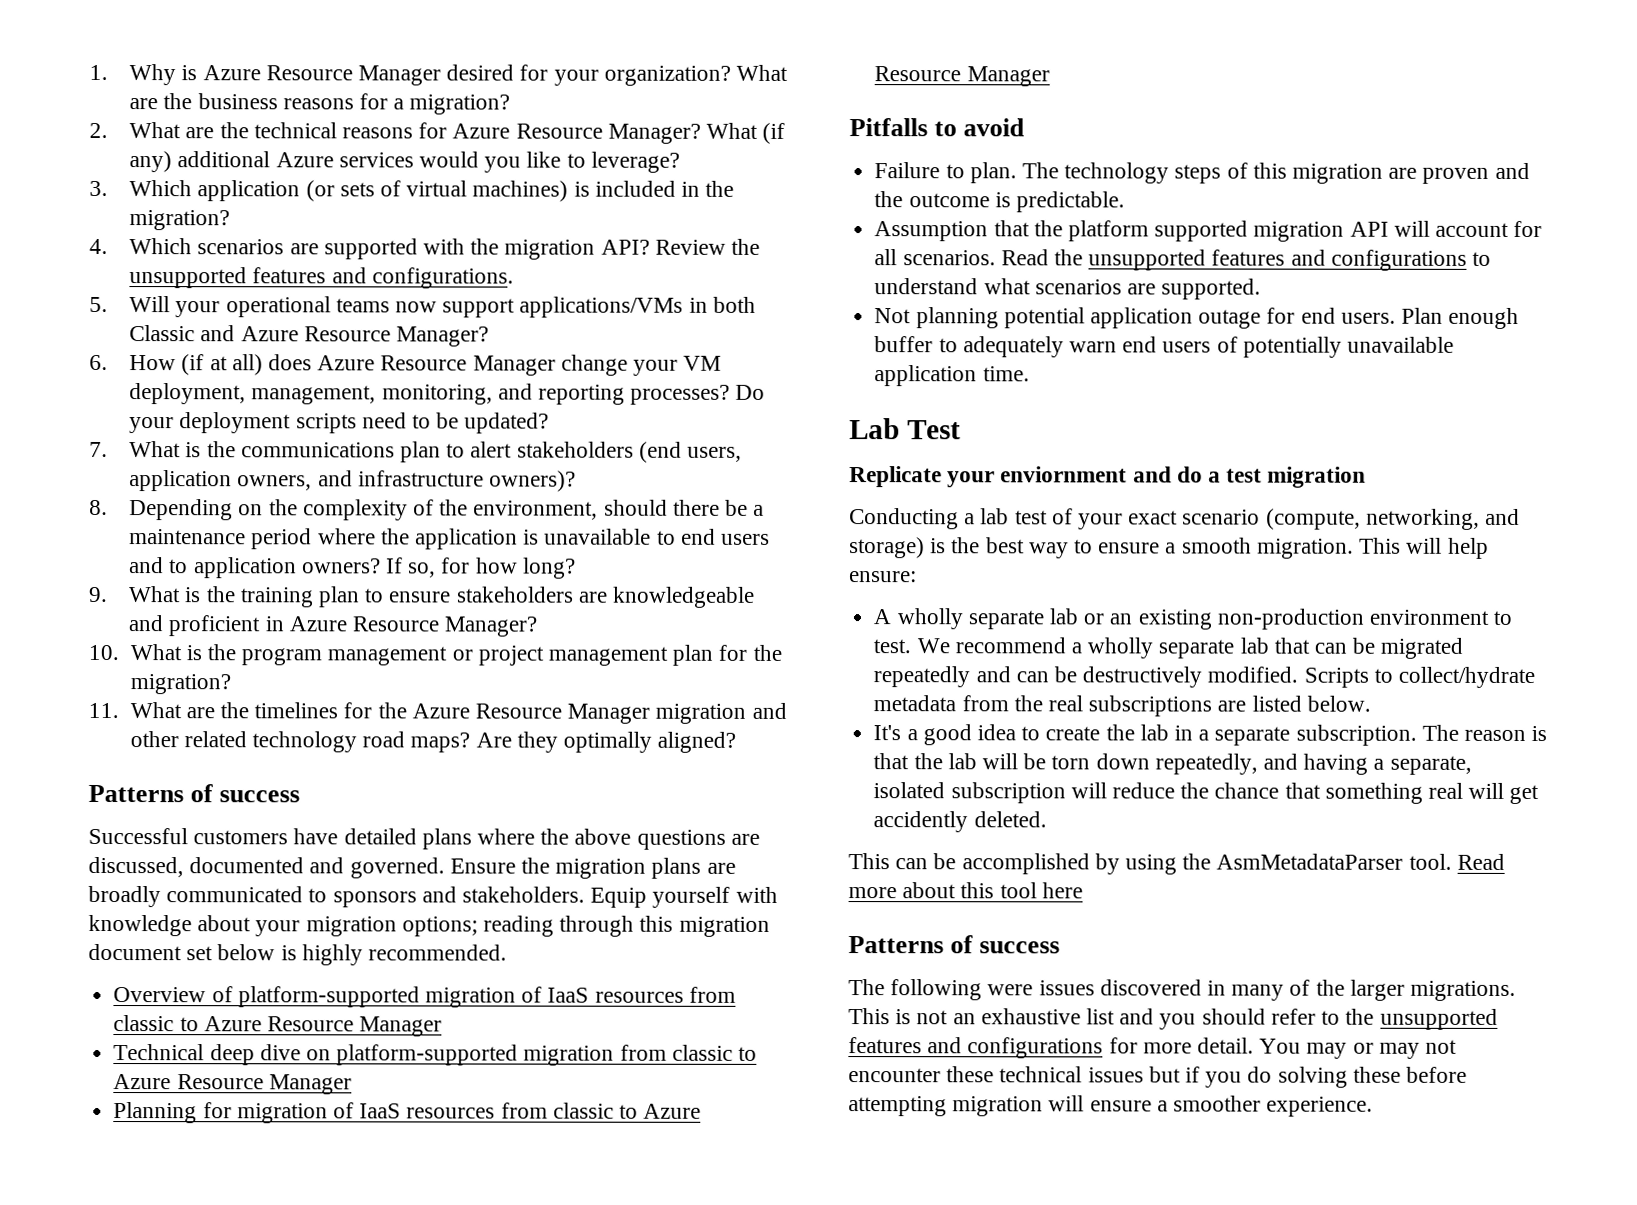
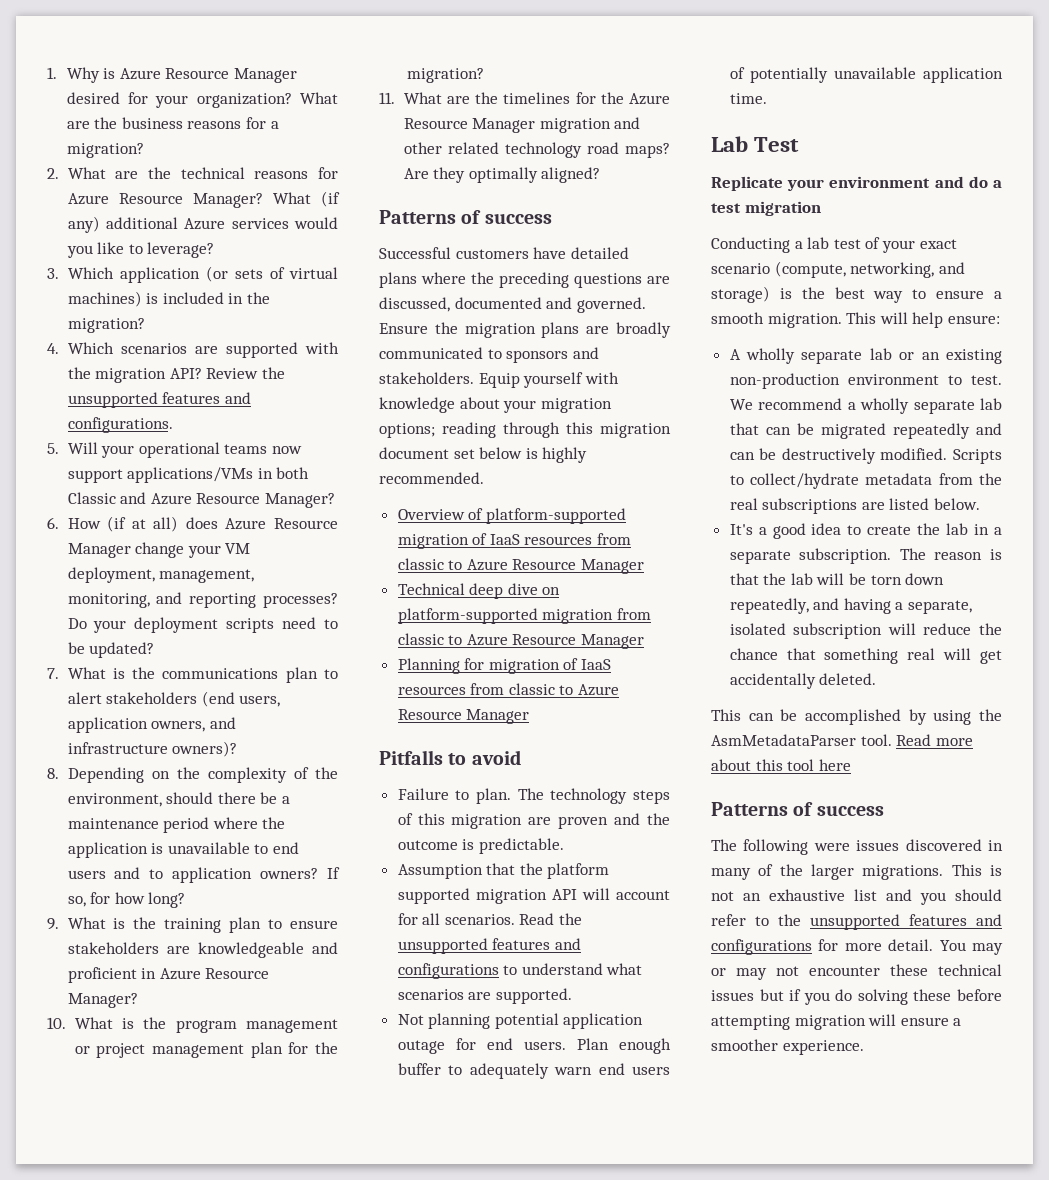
- Successful customers have detailed plans where the above questions are discussed, documented and governed.
+ Successful customers have detailed plans where the preceding questions are discussed, documented and governed.
- Replicate your enviornment and do a test migration
+ Replicate your environment and do a test migration
- The reason is that the lab will be torn down repeatedly, and having a separate, isolated subscription will reduce the chance that something real will get accidently deleted.
+ The reason is that the lab will be torn down repeatedly, and having a separate, isolated subscription will reduce the chance that something real will get accidentally deleted.

